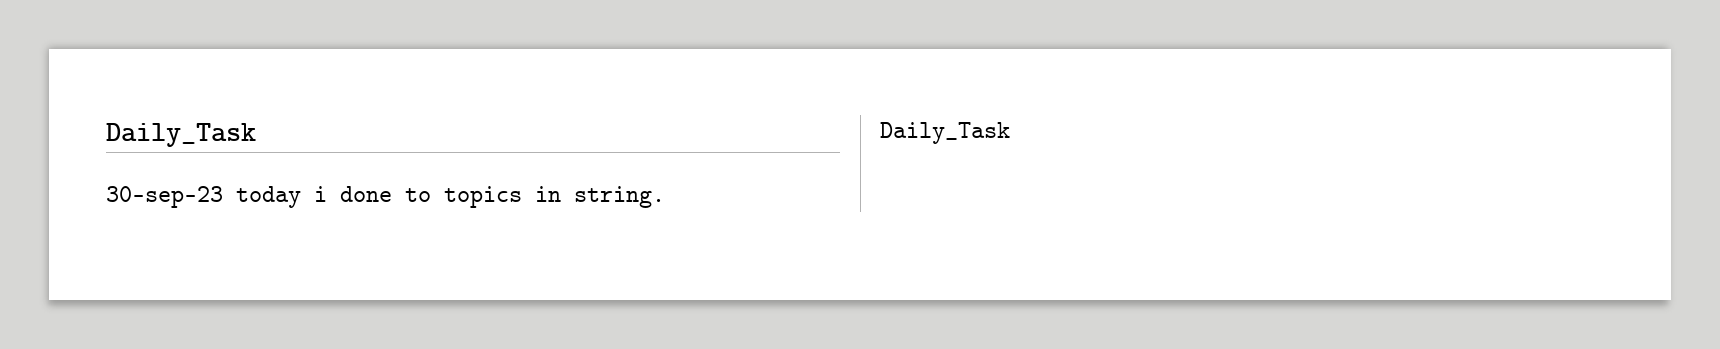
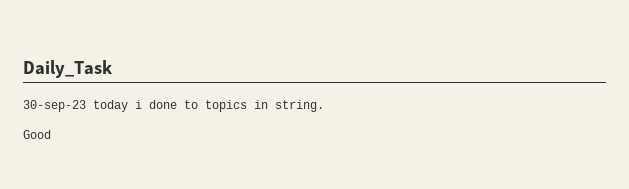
  30-sep-23 today i done to topics in string.
- Daily_Task
+ Good

